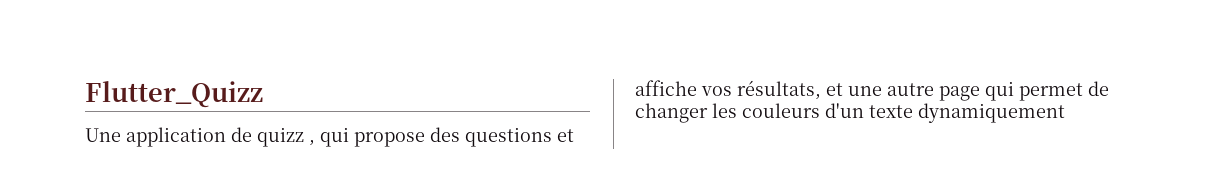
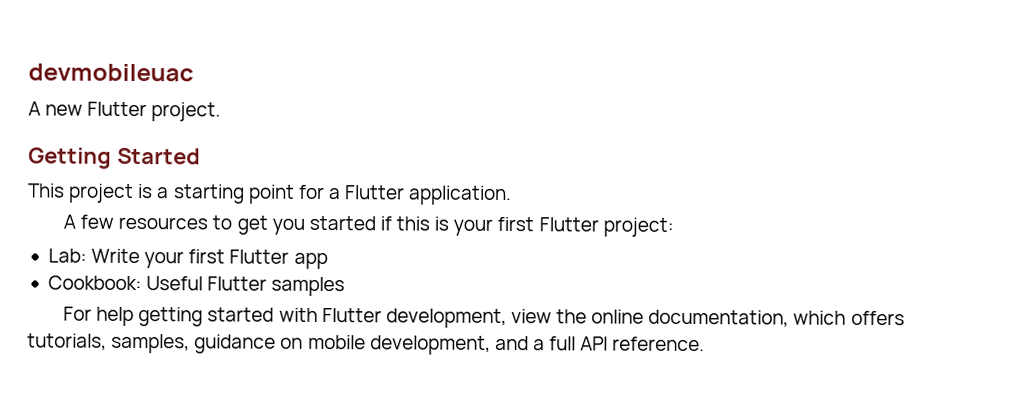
- Flutter_Quizz
- Une application de quizz , qui propose des questions et affiche vos résultats, et une autre page qui permet de changer les couleurs d'un texte dynamiquement
+ devmobileuac
+ A new Flutter project.
+ Getting Started
+ This project is a starting point for a Flutter application.
+ A few resources to get you started if this is your first Flutter project:
+ Lab: Write your first Flutter app
+ Cookbook: Useful Flutter samples
+ For help getting started with Flutter development, view the online documentation, which offers tutorials, samples, guidance on mobile development, and a full API reference.

